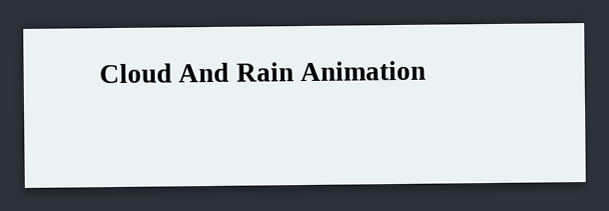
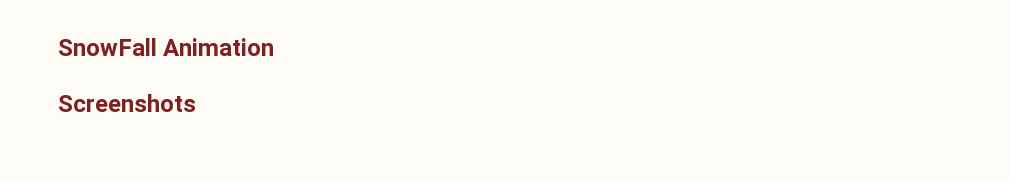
- Cloud And Rain Animation
+ SnowFall Animation
+ Screenshots

